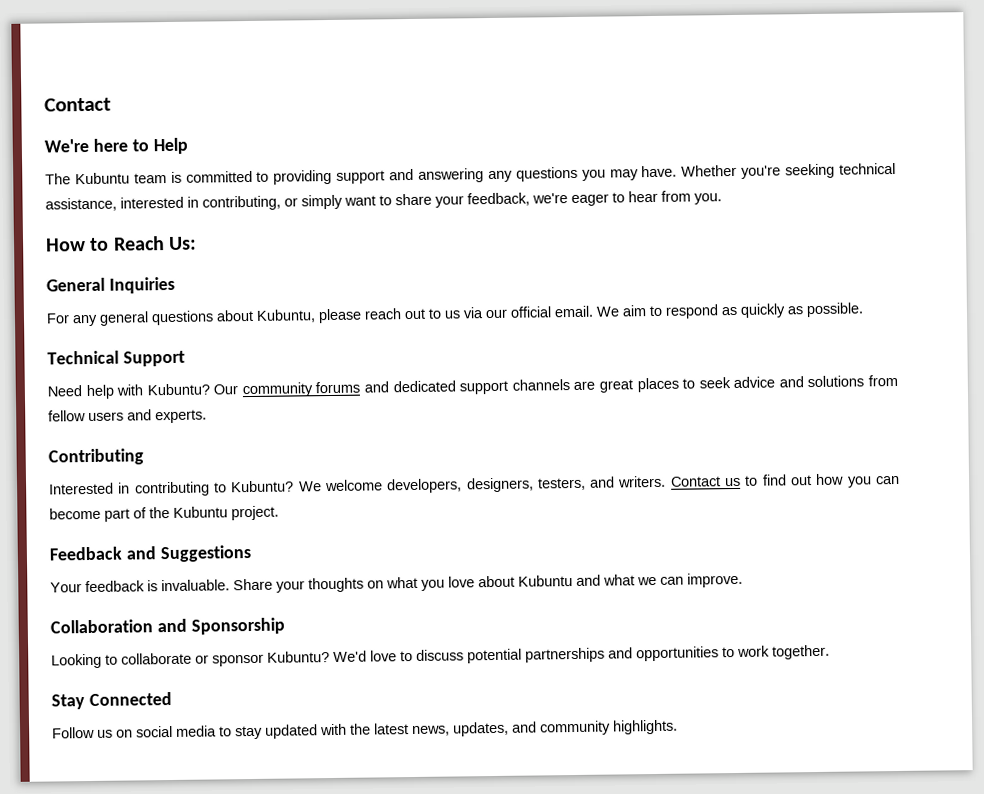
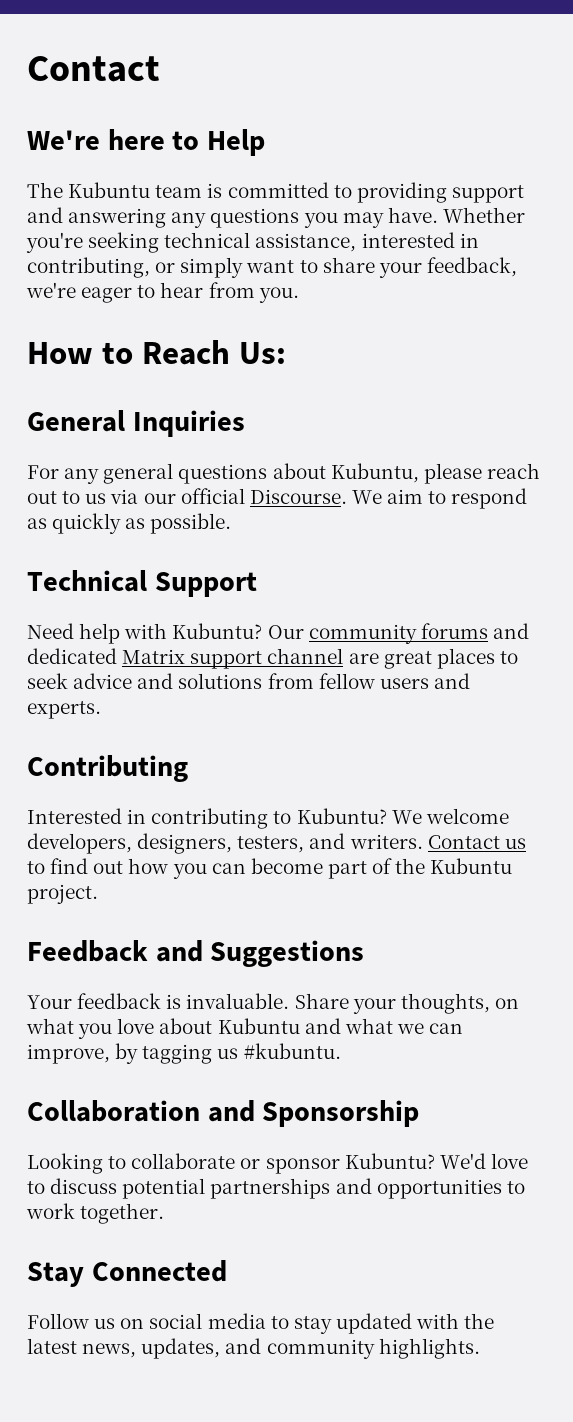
- For any general questions about Kubuntu, please reach out to us via our official email.
+ For any general questions about Kubuntu, please reach out to us via our official Discourse.
- Our community forums and dedicated support channels are great places to seek advice and solutions from fellow users and experts.
+ Our community forums and dedicated Matrix support channel are great places to seek advice and solutions from fellow users and experts.
- Share your thoughts on what you love about Kubuntu and what we can improve.
+ Share your thoughts, on what you love about Kubuntu and what we can improve, by tagging us #kubuntu.

